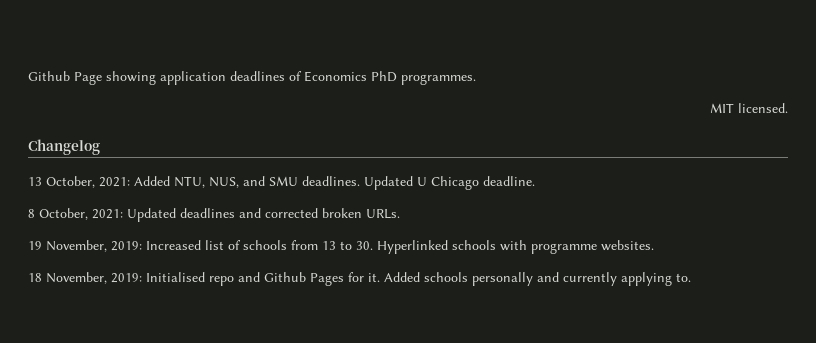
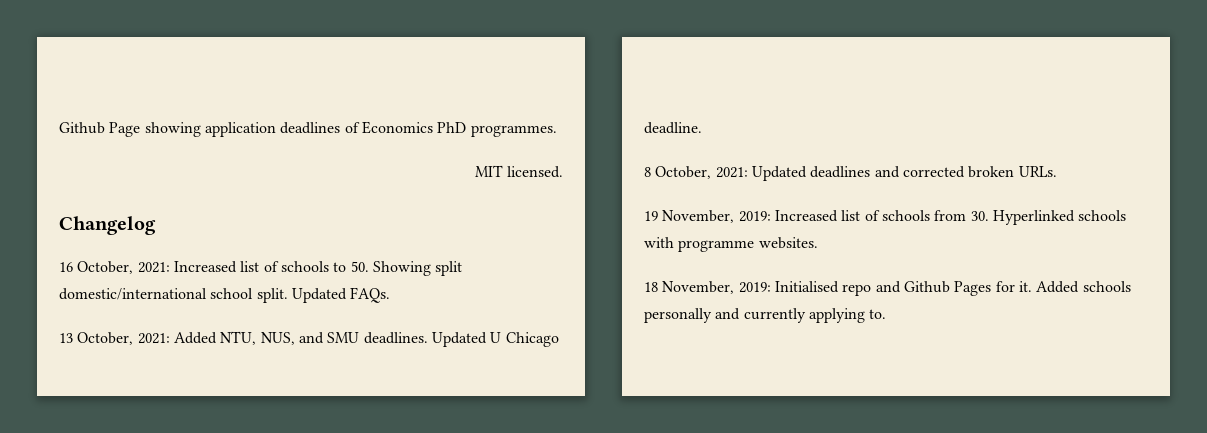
+ 16 October, 2021: Increased list of schools to 50. Showing split domestic/international school split. Updated FAQs.
- 19 November, 2019: Increased list of schools from 13 to 30. Hyperlinked schools with programme websites.
+ 19 November, 2019: Increased list of schools from 30. Hyperlinked schools with programme websites.

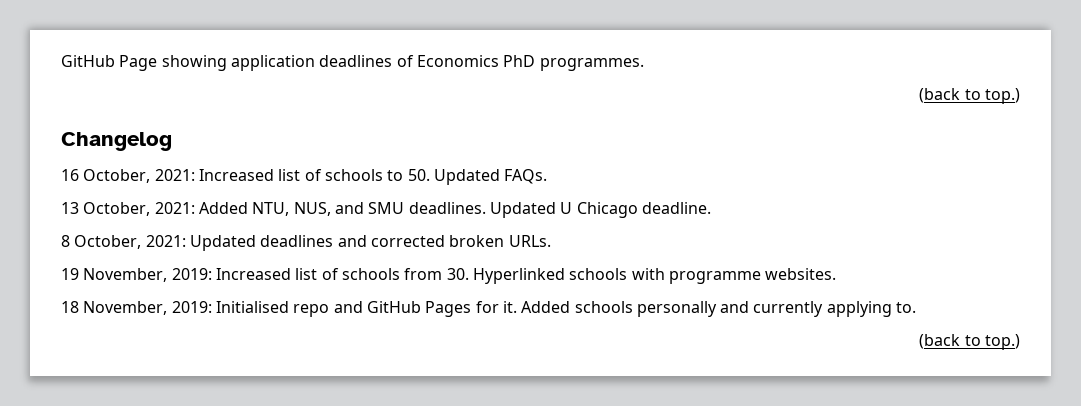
- Github Page showing application deadlines of Economics PhD programmes.
- MIT licensed.
+ GitHub Page showing application deadlines of Economics PhD programmes.
+ (back to top.)
- 16 October, 2021: Increased list of schools to 50. Showing split domestic/international school split. Updated FAQs.
+ 16 October, 2021: Increased list of schools to 50. Updated FAQs.
- 18 November, 2019: Initialised repo and Github Pages for it.
+ 18 November, 2019: Initialised repo and GitHub Pages for it.
  Added schools personally and currently applying to.
+ (back to top.)

